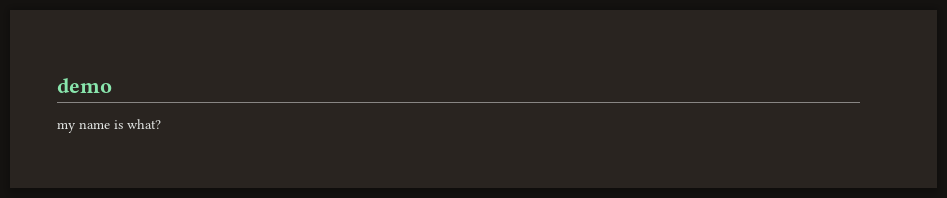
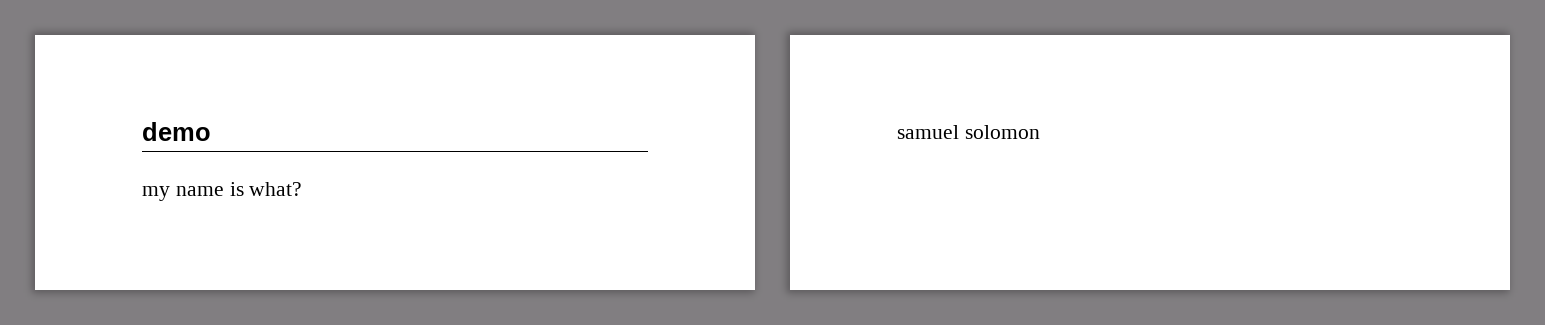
+ samuel solomon

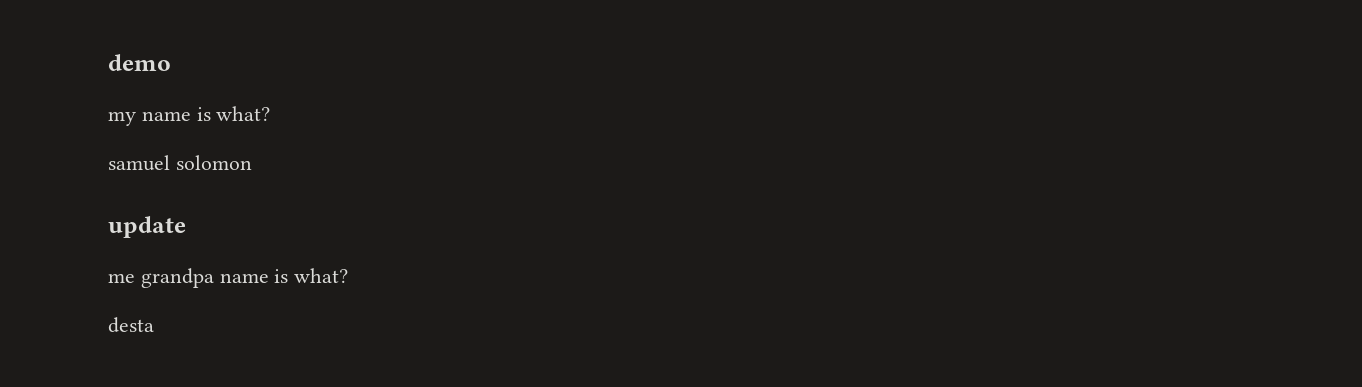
+ update
+ me grandpa name is what?
+ desta

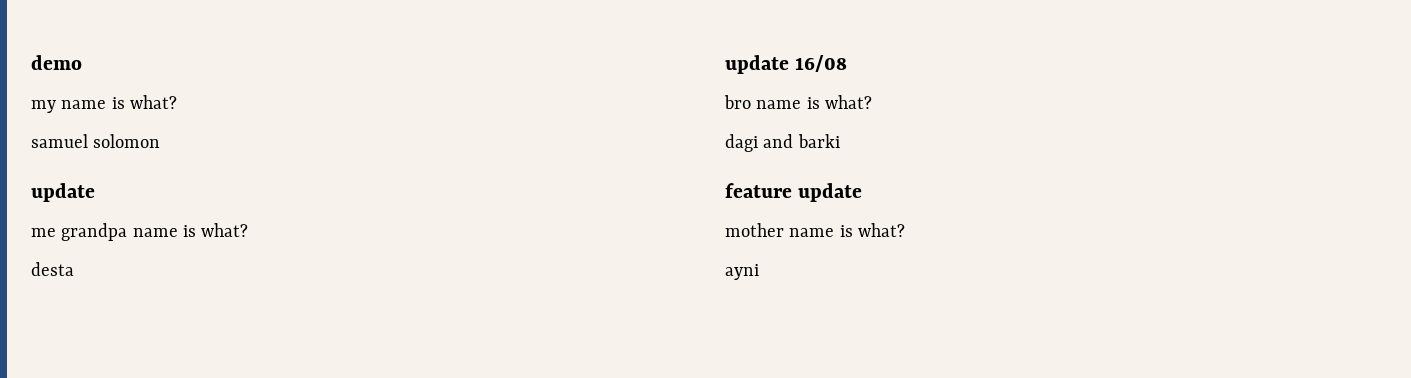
+ update 16/08
+ bro name is what?
+ dagi and barki
+ feature update
+ mother name is what?
+ ayni

